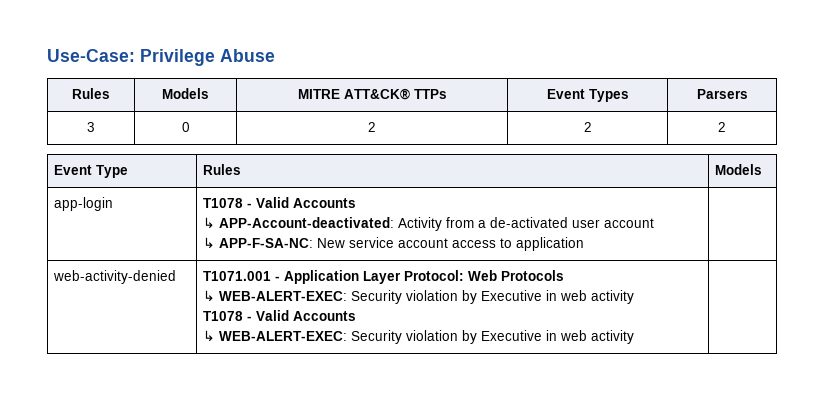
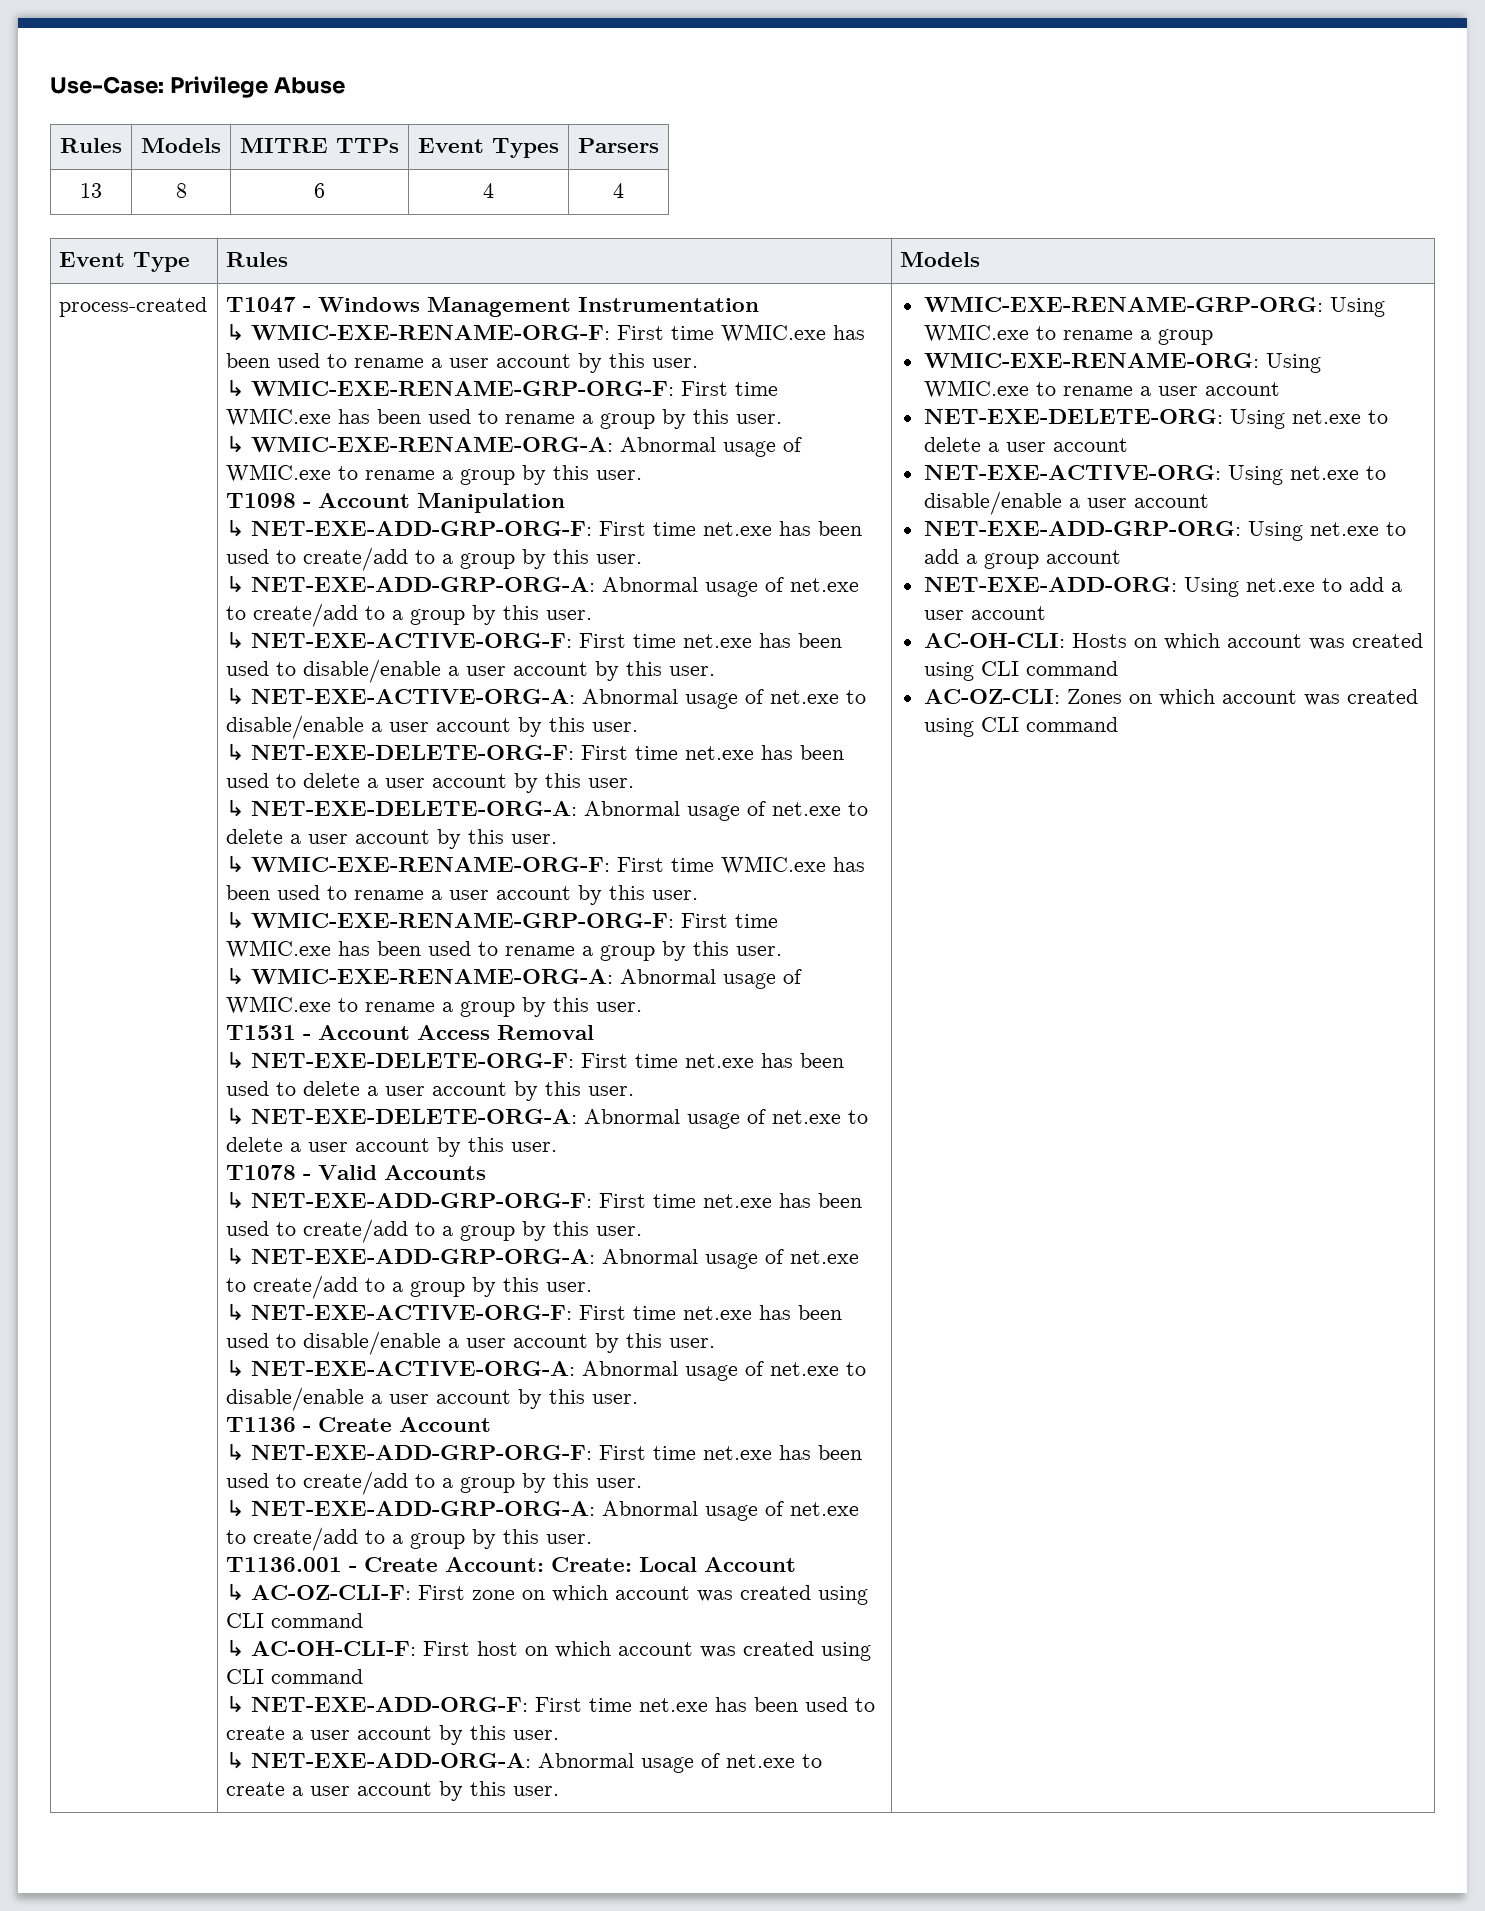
- Rules | Models | MITRE ATT&CK® TTPs | Event Types | Parsers
+ Rules | Models | MITRE TTPs | Event Types | Parsers
- 3 | 0 | 2 | 2 | 2
+ 13 | 8 | 6 | 4 | 4
- app-login | T1078 - Valid Accounts
- ↳ APP-Account-deactivated: Activity from a de-activated user account
- ↳ APP-F-SA-NC: New service account access to application |
- web-activity-denied | T1071.001 - Application Layer Protocol: Web Protocols
- ↳ WEB-ALERT-EXEC: Security violation by Executive in web activity
+ process-created | T1047 - Windows Management Instrumentation
+ ↳ WMIC-EXE-RENAME-ORG-F: First time WMIC.exe has been used to rename a user account by this user.
+ ↳ WMIC-EXE-RENAME-GRP-ORG-F: First time WMIC.exe has been used to rename a group by this user.
+ ↳ WMIC-EXE-RENAME-ORG-A: Abnormal usage of WMIC.exe to rename a group by this user.
+ T1098 - Account Manipulation
+ ↳ NET-EXE-ADD-GRP-ORG-F: First time net.exe has been used to create/add to a group by this user.
+ ↳ NET-EXE-ADD-GRP-ORG-A: Abnormal usage of net.exe to create/add to a group by this user.
+ ↳ NET-EXE-ACTIVE-ORG-F: First time net.exe has been used to disable/enable a user account by this user.
+ ↳ NET-EXE-ACTIVE-ORG-A: Abnormal usage of net.exe to disable/enable a user account by this user.
+ ↳ NET-EXE-DELETE-ORG-F: First time net.exe has been used to delete a user account by this user.
+ ↳ NET-EXE-DELETE-ORG-A: Abnormal usage of net.exe to delete a user account by this user.
+ ↳ WMIC-EXE-RENAME-ORG-F: First time WMIC.exe has been used to rename a user account by this user.
+ ↳ WMIC-EXE-RENAME-GRP-ORG-F: First time WMIC.exe has been used to rename a group by this user.
+ ↳ WMIC-EXE-RENAME-ORG-A: Abnormal usage of WMIC.exe to rename a group by this user.
+ T1531 - Account Access Removal
+ ↳ NET-EXE-DELETE-ORG-F: First time net.exe has been used to delete a user account by this user.
+ ↳ NET-EXE-DELETE-ORG-A: Abnormal usage of net.exe to delete a user account by this user.
  T1078 - Valid Accounts
- ↳ WEB-ALERT-EXEC: Security violation by Executive in web activity |
+ ↳ NET-EXE-ADD-GRP-ORG-F: First time net.exe has been used to create/add to a group by this user.
+ ↳ NET-EXE-ADD-GRP-ORG-A: Abnormal usage of net.exe to create/add to a group by this user.
+ ↳ NET-EXE-ACTIVE-ORG-F: First time net.exe has been used to disable/enable a user account by this user.
+ ↳ NET-EXE-ACTIVE-ORG-A: Abnormal usage of net.exe to disable/enable a user account by this user.
+ T1136 - Create Account
+ ↳ NET-EXE-ADD-GRP-ORG-F: First time net.exe has been used to create/add to a group by this user.
+ ↳ NET-EXE-ADD-GRP-ORG-A: Abnormal usage of net.exe to create/add to a group by this user.
+ T1136.001 - Create Account: Create: Local Account
+ ↳ AC-OZ-CLI-F: First zone on which account was created using CLI command
+ ↳ AC-OH-CLI-F: First host on which account was created using CLI command
+ ↳ NET-EXE-ADD-ORG-F: First time net.exe has been used to create a user account by this user.
+ ↳ NET-EXE-ADD-ORG-A: Abnormal usage of net.exe to create a user account by this user. | WMIC-EXE-RENAME-GRP-ORG: Using WMIC.exe to rename a group
+ WMIC-EXE-RENAME-ORG: Using WMIC.exe to rename a user account
+ NET-EXE-DELETE-ORG: Using net.exe to delete a user account
+ NET-EXE-ACTIVE-ORG: Using net.exe to disable/enable a user account
+ NET-EXE-ADD-GRP-ORG: Using net.exe to add a group account
+ NET-EXE-ADD-ORG: Using net.exe to add a user account
+ AC-OH-CLI: Hosts on which account was created using CLI command
+ AC-OZ-CLI: Zones on which account was created using CLI command

